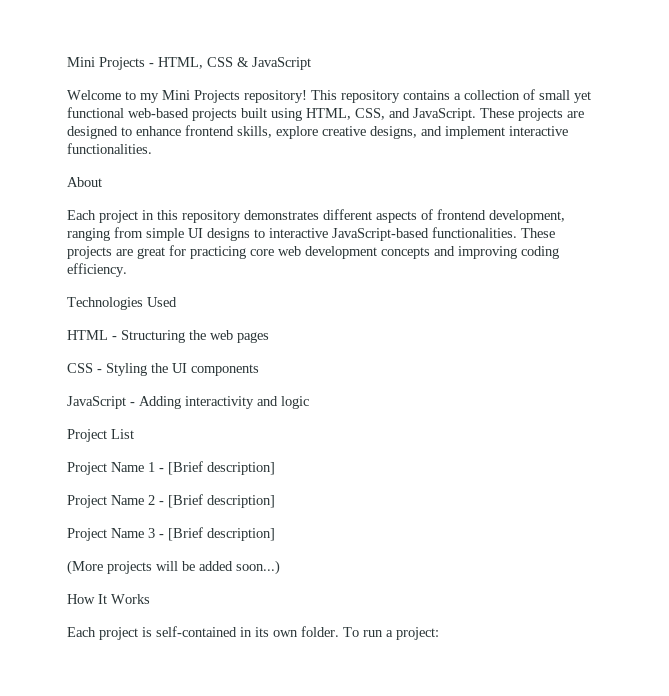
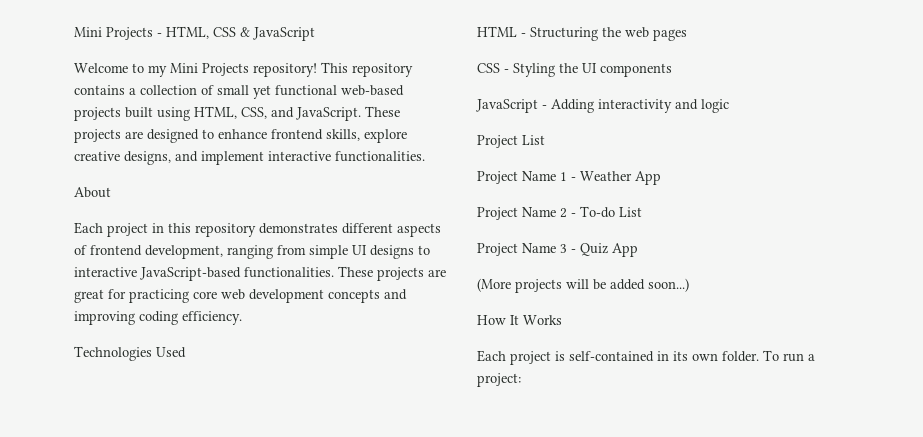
- Project Name 1 - [Brief description]
+ Project Name 1 - Weather App
- Project Name 2 - [Brief description]
+ Project Name 2 - To-do List
- Project Name 3 - [Brief description]
+ Project Name 3 - Quiz App

